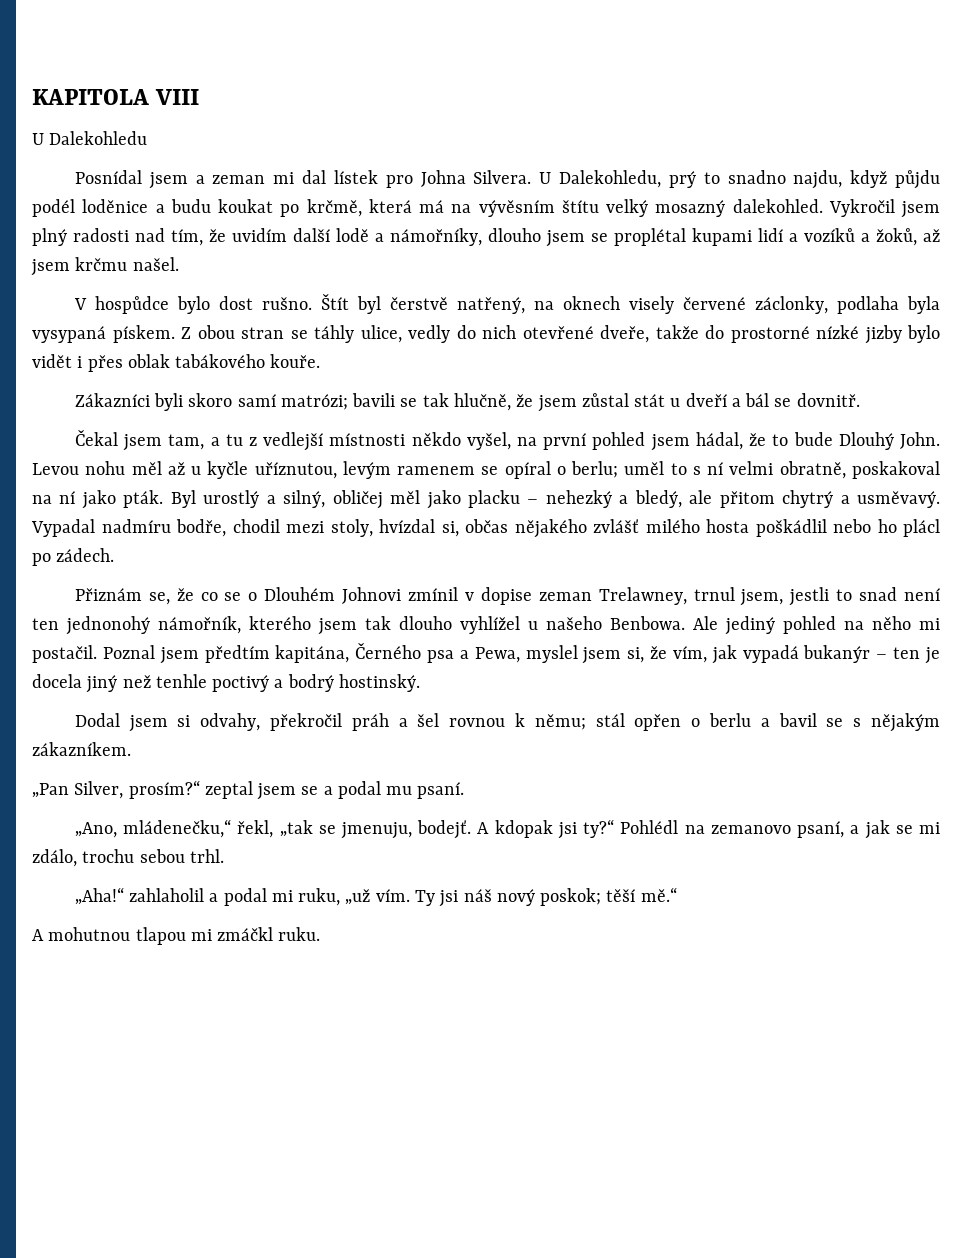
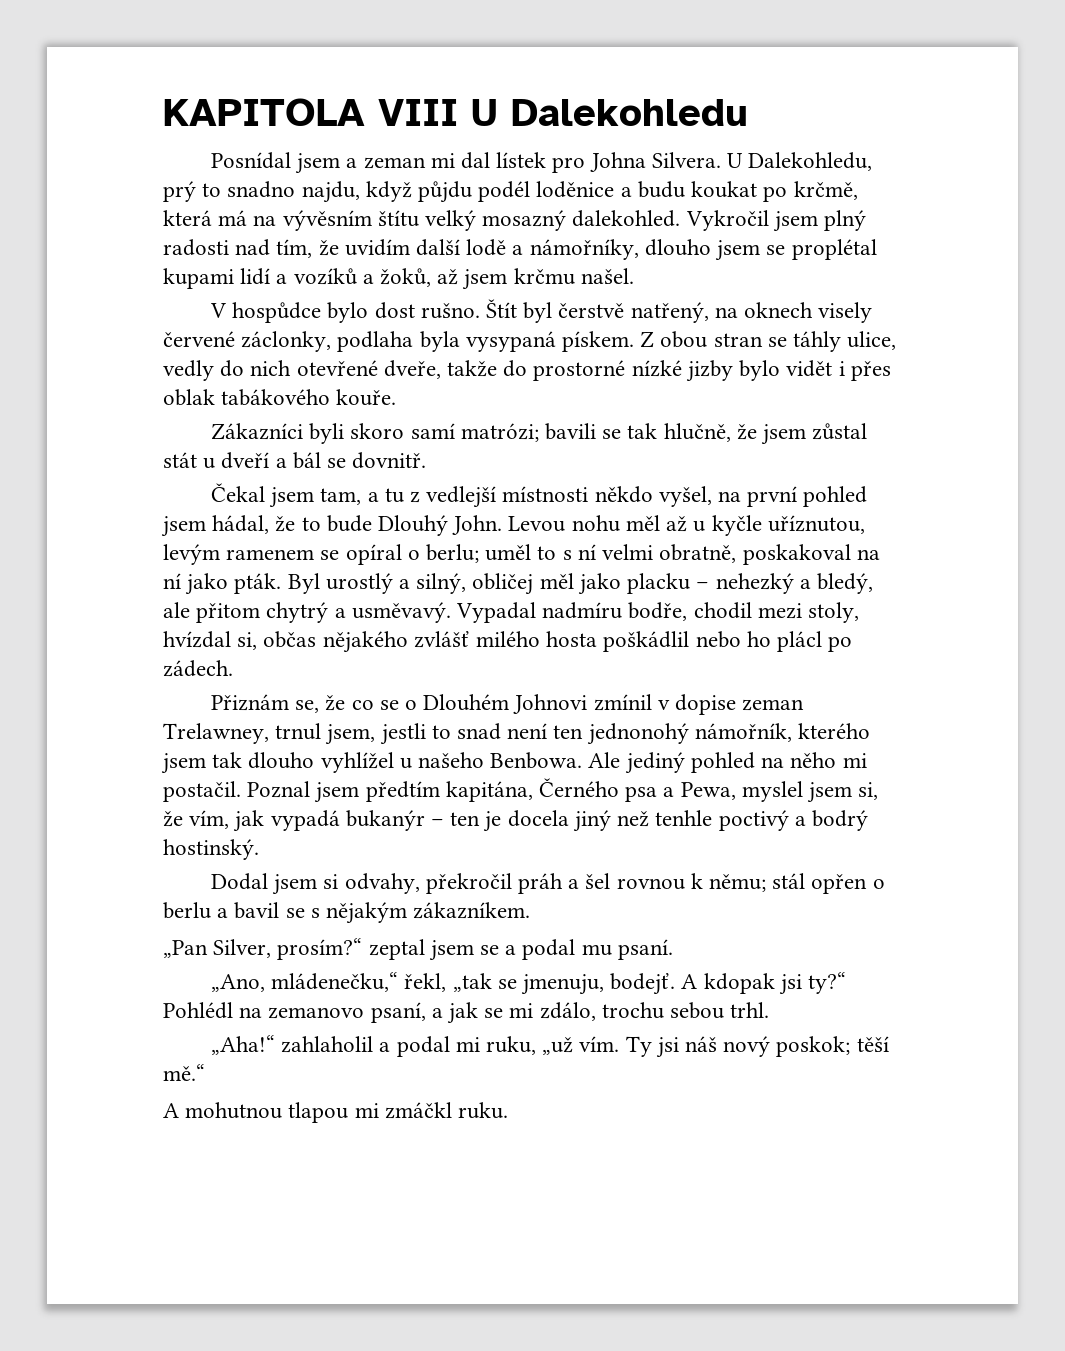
- KAPITOLA VIII
- U Dalekohledu
+ KAPITOLA VIII U Dalekohledu

